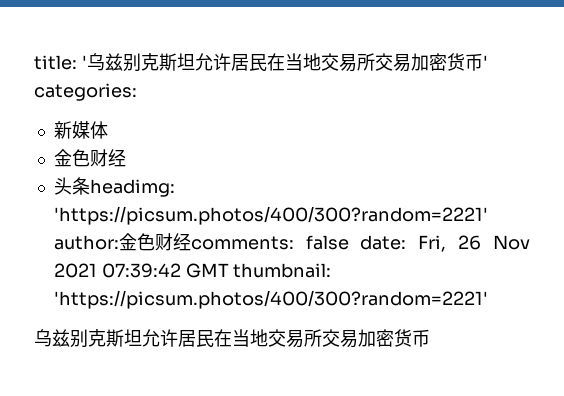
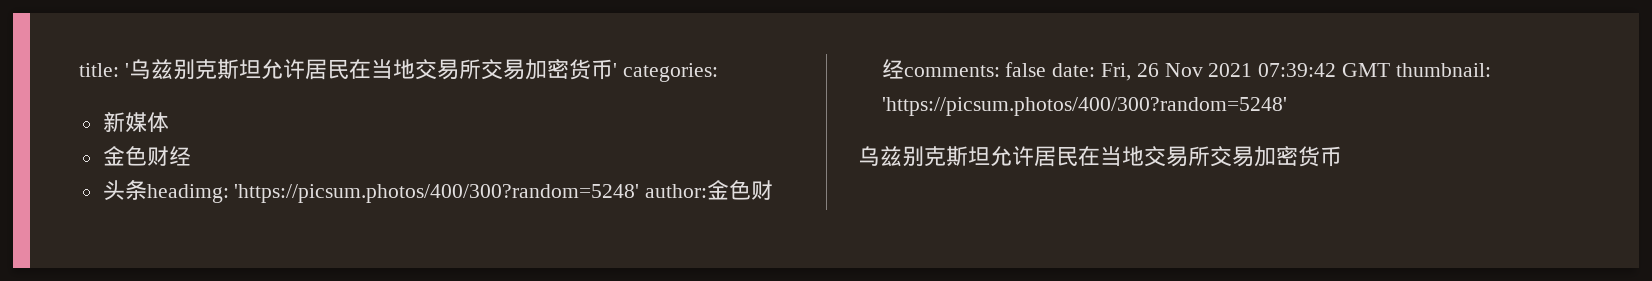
- 头条headimg: 'https://picsum.photos/400/300?random=2221' author:金色财经comments: false date: Fri, 26 Nov 2021 07:39:42 GMT thumbnail: 'https://picsum.photos/400/300?random=2221'
+ 头条headimg: 'https://picsum.photos/400/300?random=5248' author:金色财经comments: false date: Fri, 26 Nov 2021 07:39:42 GMT thumbnail: 'https://picsum.photos/400/300?random=5248'

